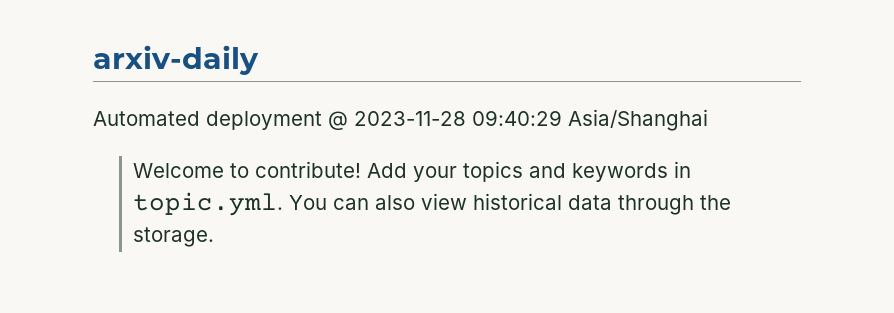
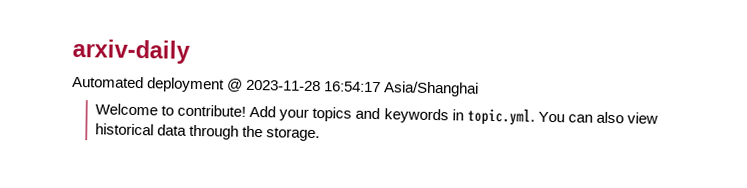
- Automated deployment @ 2023-11-28 09:40:29 Asia/Shanghai
+ Automated deployment @ 2023-11-28 16:54:17 Asia/Shanghai

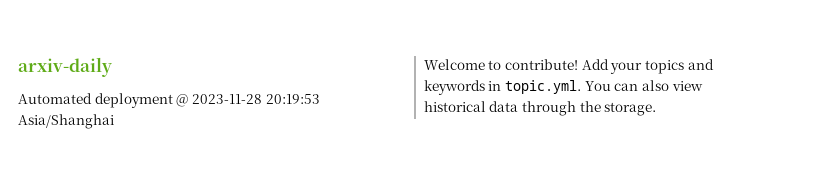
- Automated deployment @ 2023-11-28 16:54:17 Asia/Shanghai
+ Automated deployment @ 2023-11-28 20:19:53 Asia/Shanghai

